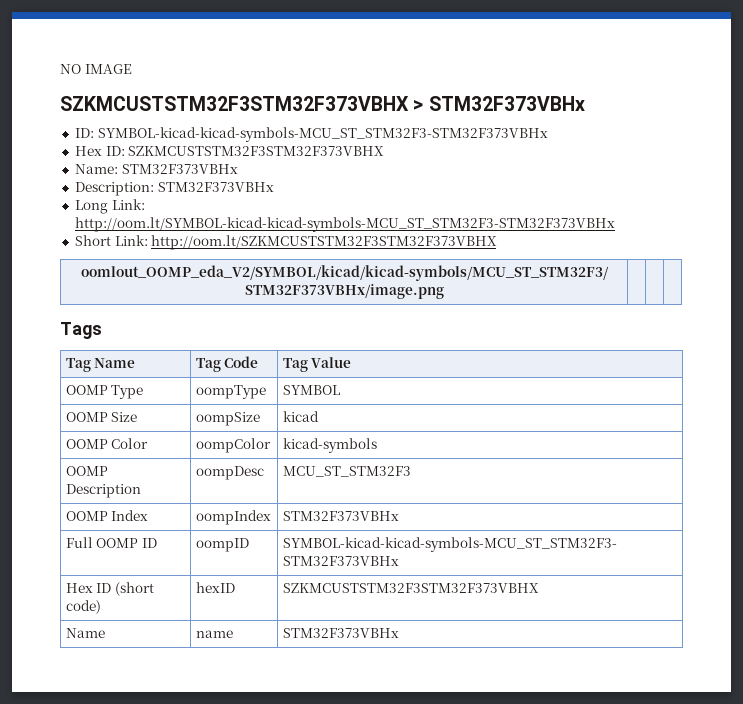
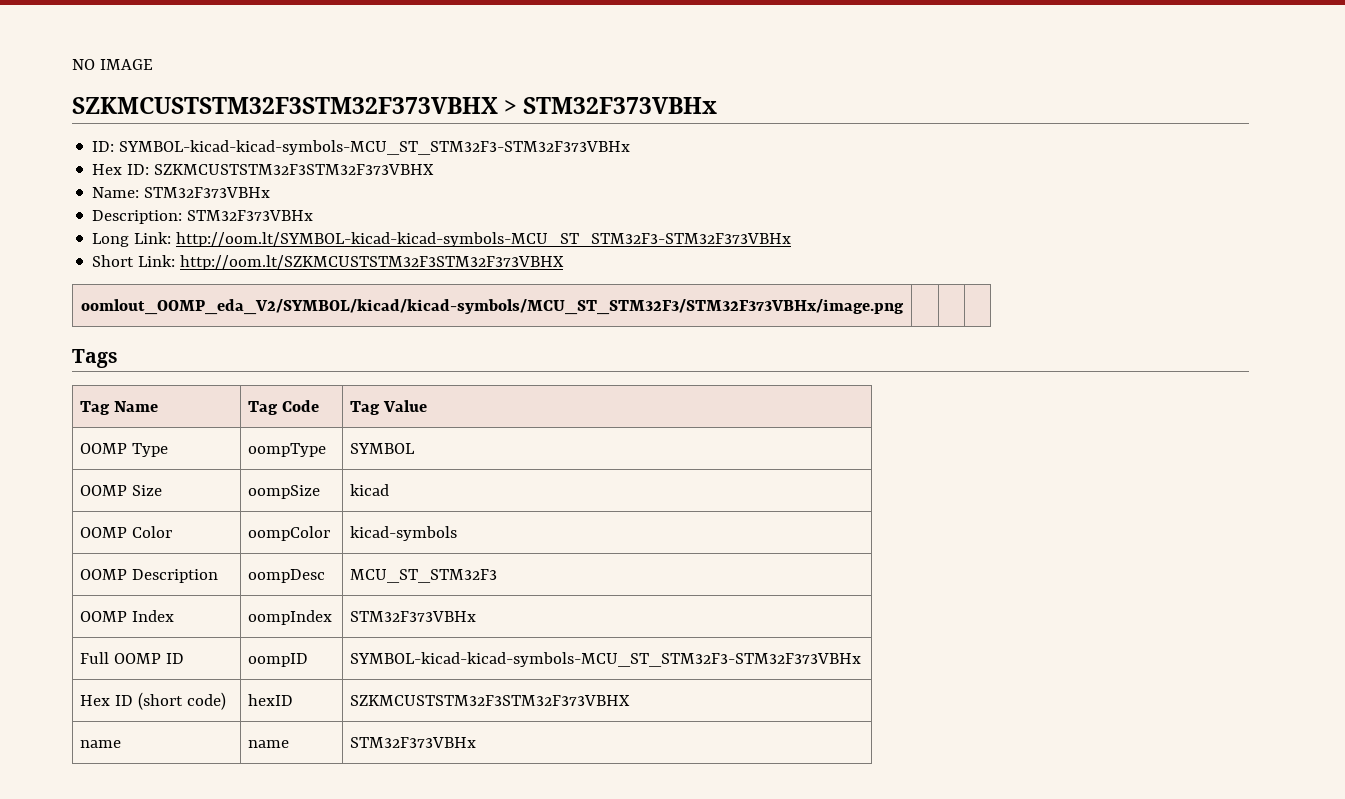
- Name | name | STM32F373VBHx
+ name | name | STM32F373VBHx

